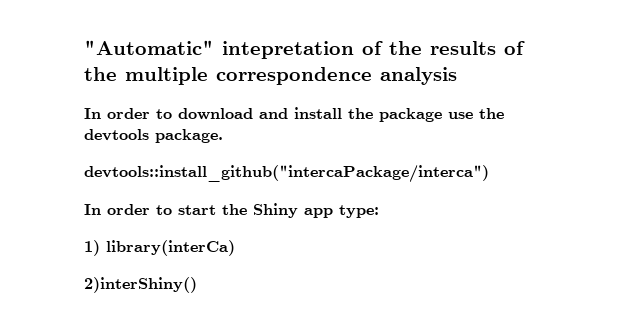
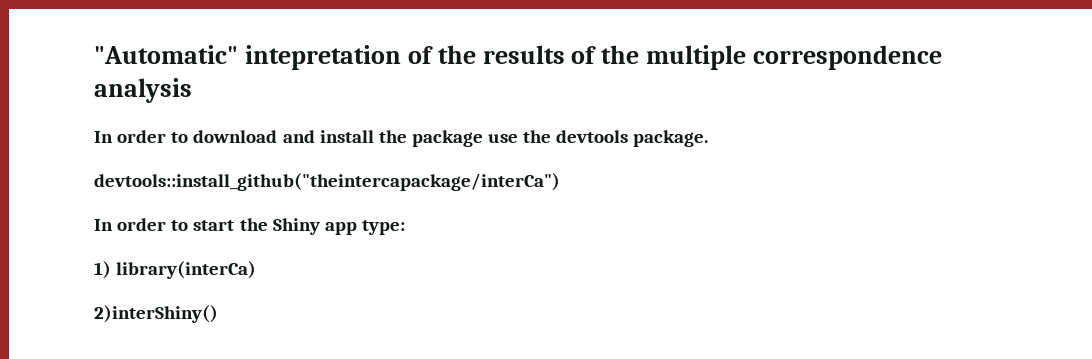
- devtools::install_github("intercaPackage/interca")
+ devtools::install_github("theintercapackage/interCa")

